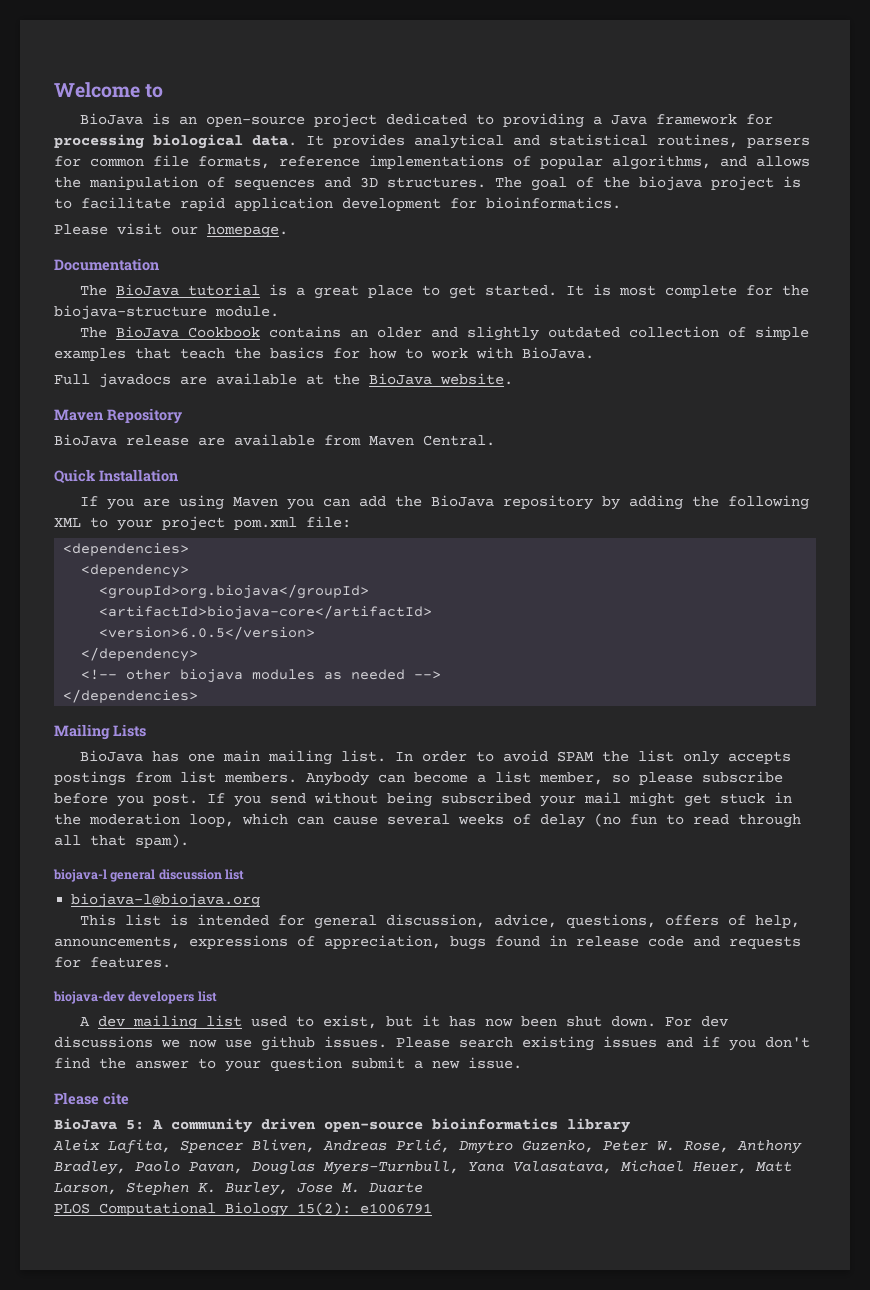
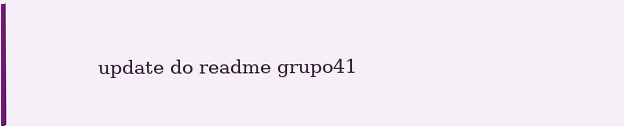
- Welcome to
- BioJava is an open-source project dedicated to providing a Java framework for processing biological data. It provides analytical and statistical routines, parsers for common file formats, reference implementations of popular algorithms, and allows the manipulation of sequences and 3D structures. The goal of the biojava project is to facilitate rapid application development for bioinformatics.
- Please visit our homepage.
- Documentation
- The BioJava tutorial is a great place to get started. It is most complete for the biojava-structure module.
- The BioJava Cookbook contains an older and slightly outdated collection of simple examples that teach the basics for how to work with BioJava.
- Full javadocs are available at the BioJava website.
- Maven Repository
- BioJava release are available from Maven Central.
- Quick Installation
- If you are using Maven you can add the BioJava repository by adding the following XML to your project pom.xml file:
- <dependencies>
- <dependency>
- <groupId>org.biojava</groupId>
- <artifactId>biojava-core</artifactId>
- <version>6.0.5</version>
- </dependency>
- <!-- other biojava modules as needed -->
- </dependencies>
- Mailing Lists
- BioJava has one main mailing list. In order to avoid SPAM the list only accepts postings from list members. Anybody can become a list member, so please subscribe before you post. If you send without being subscribed your mail might get stuck in the moderation loop, which can cause several weeks of delay (no fun to read through all that spam).
- biojava-l general discussion list
- biojava-l@biojava.org
- This list is intended for general discussion, advice, questions, offers of help, announcements, expressions of appreciation, bugs found in release code and requests for features.
- biojava-dev developers list
- A dev mailing list used to exist, but it has now been shut down. For dev discussions we now use github issues. Please search existing issues and if you don't find the answer to your question submit a new issue.
- Please cite
- BioJava 5: A community driven open-source bioinformatics library
- Aleix Lafita, Spencer Bliven, Andreas Prlić, Dmytro Guzenko, Peter W. Rose, Anthony Bradley, Paolo Pavan, Douglas Myers-Turnbull, Yana Valasatava, Michael Heuer, Matt Larson, Stephen K. Burley, Jose M. Duarte
- PLOS Computational Biology 15(2): e1006791
+ update do readme grupo41

